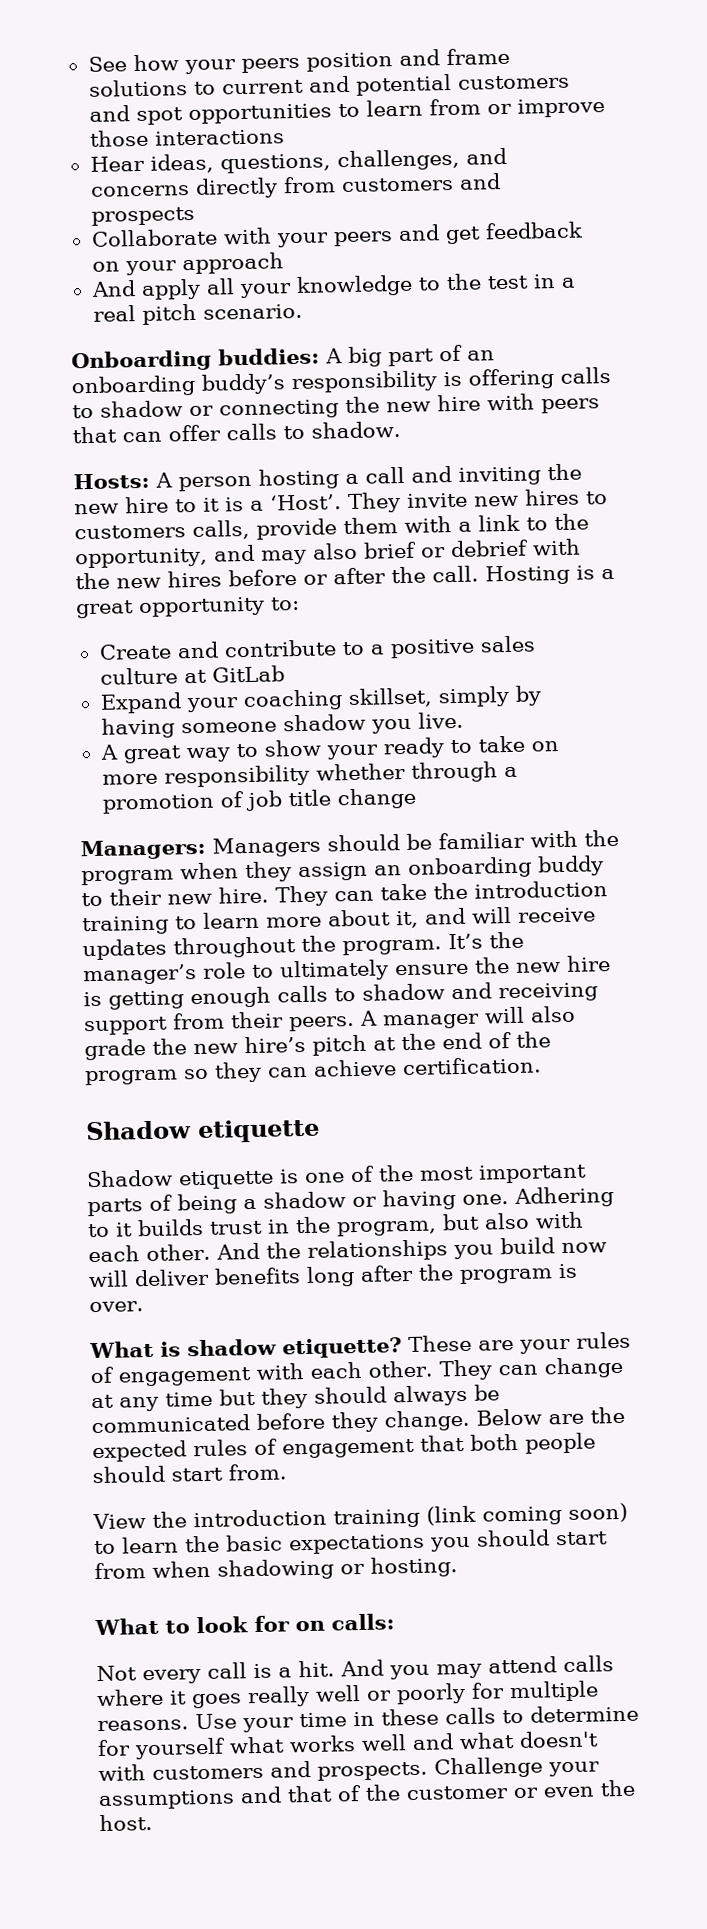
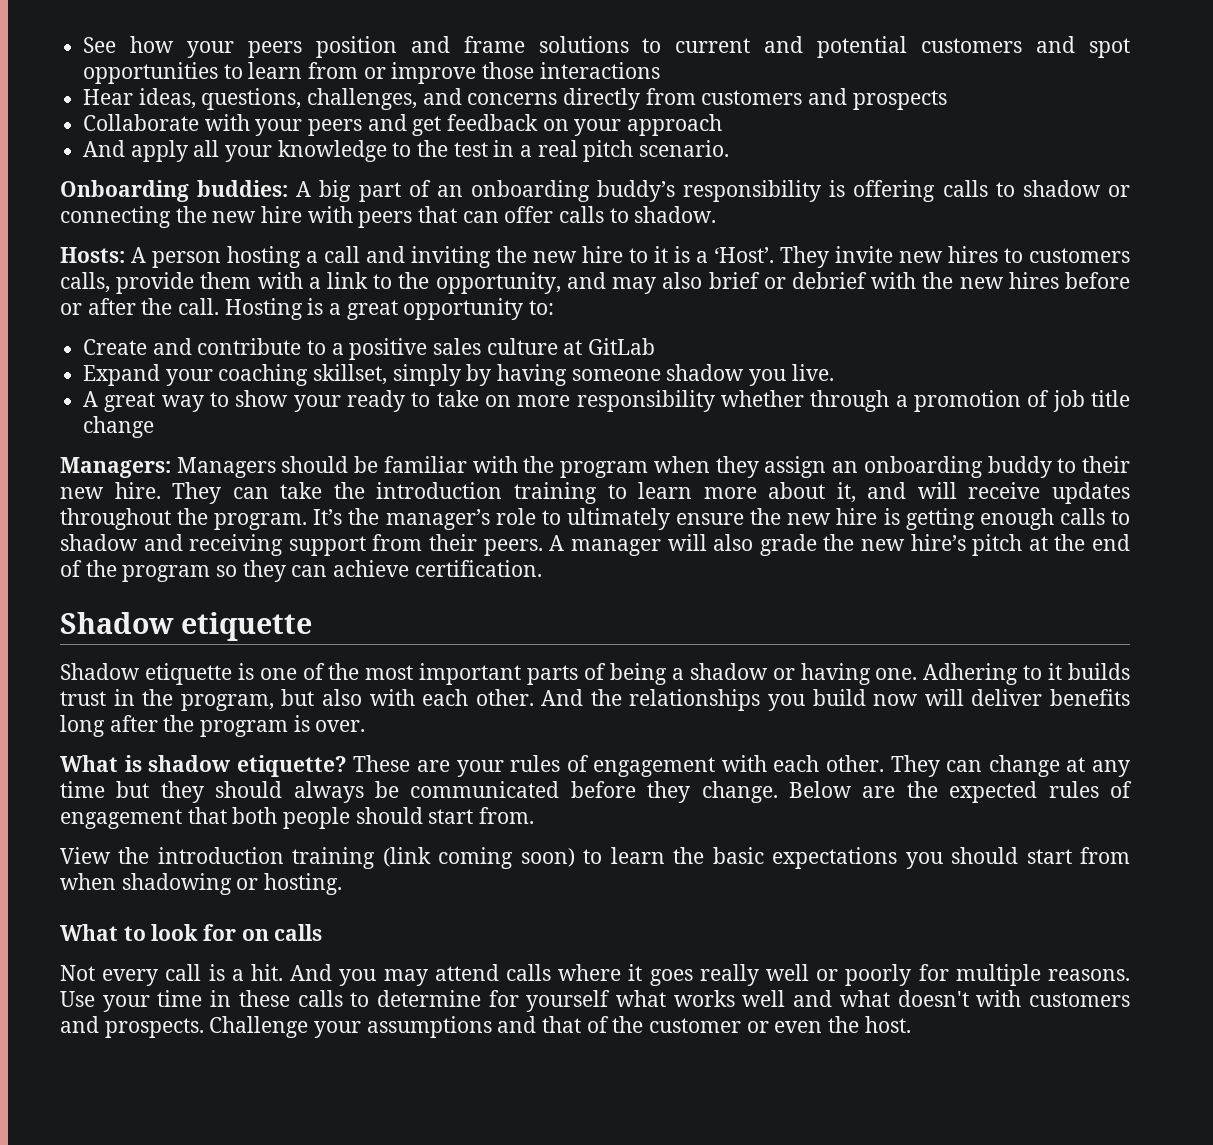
- What to look for on calls:
+ What to look for on calls

